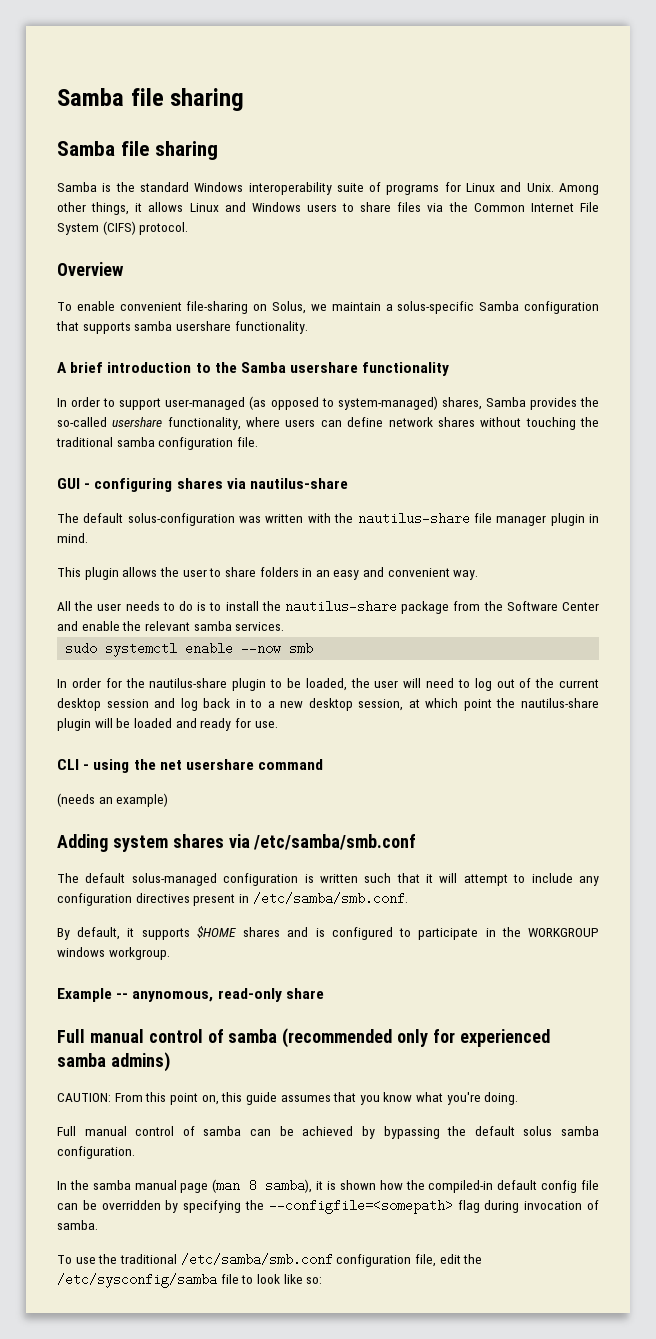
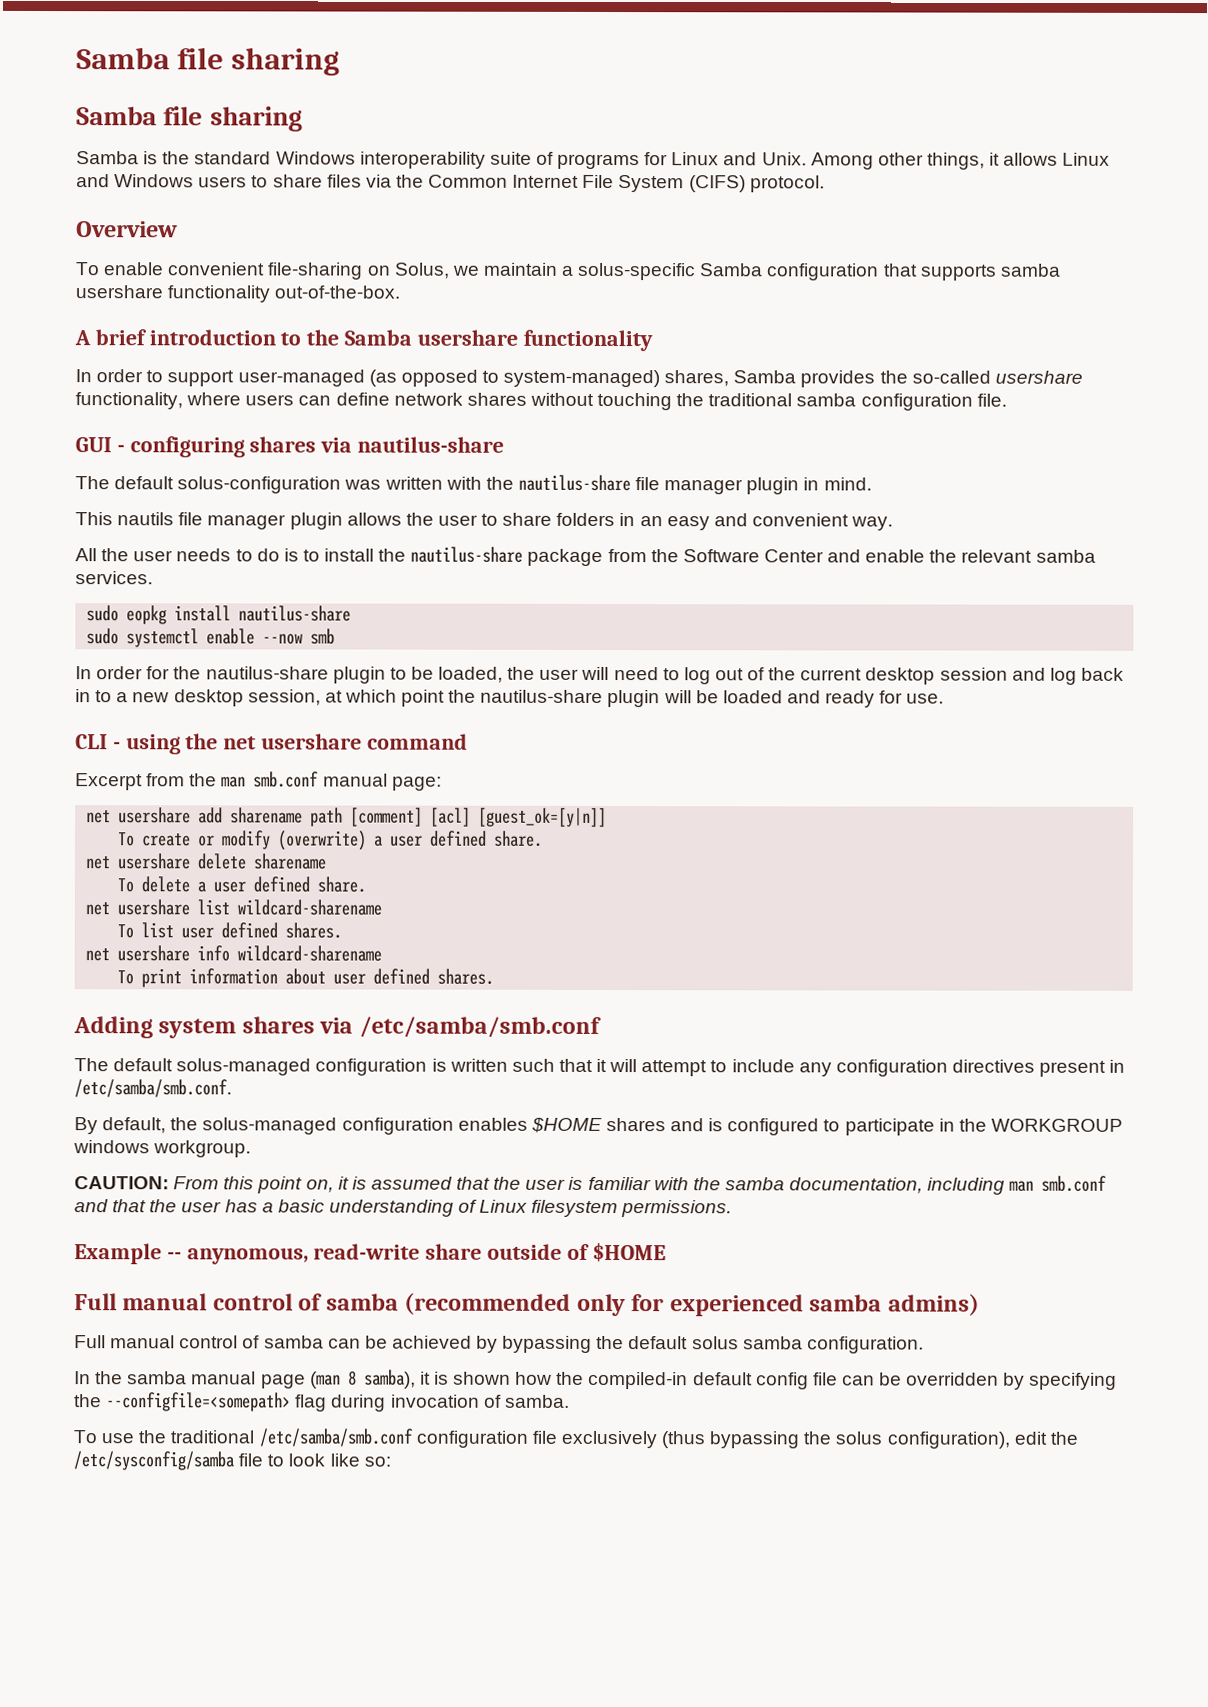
- To enable convenient file-sharing on Solus, we maintain a solus-specific Samba configuration that supports samba usershare functionality.
+ To enable convenient file-sharing on Solus, we maintain a solus-specific Samba configuration that supports samba usershare functionality out-of-the-box.
- This plugin allows the user to share folders in an easy and convenient way.
+ This nautils file manager plugin allows the user to share folders in an easy and convenient way.
+ sudo eopkg install nautilus-share
- (needs an example)
+ Excerpt from the man smb.conf manual page:
+ net usershare add sharename path [comment] [acl] [guest_ok=[y|n]]
+ To create or modify (overwrite) a user defined share.
+ net usershare delete sharename
+ To delete a user defined share.
+ net usershare list wildcard-sharename
+ To list user defined shares.
+ net usershare info wildcard-sharename
+ To print information about user defined shares.
- By default, it supports $HOME shares and is configured to participate in the WORKGROUP windows workgroup.
+ By default, the solus-managed configuration enables $HOME shares and is configured to participate in the WORKGROUP windows workgroup.
+ CAUTION: From this point on, it is assumed that the user is familiar with the samba documentation, including man smb.conf and that the user has a basic understanding of Linux filesystem permissions.
- Example -- anynomous, read-only share
+ Example -- anynomous, read-write share outside of $HOME
- CAUTION: From this point on, this guide assumes that you know what you're doing.
- To use the traditional /etc/samba/smb.conf configuration file, edit the /etc/sysconfig/samba file to look like so:
+ To use the traditional /etc/samba/smb.conf configuration file exclusively (thus bypassing the solus configuration), edit the /etc/sysconfig/samba file to look like so:

